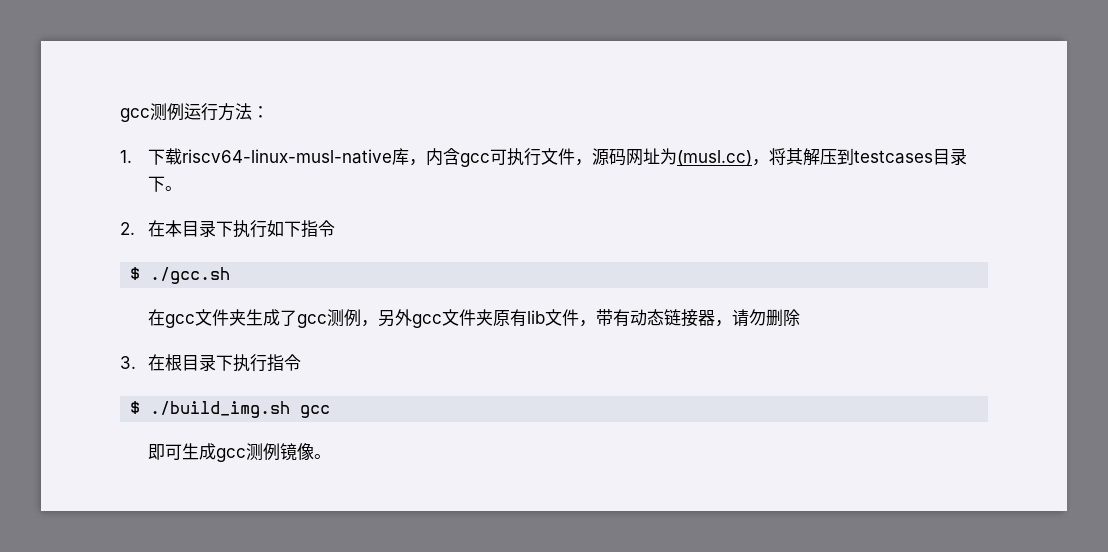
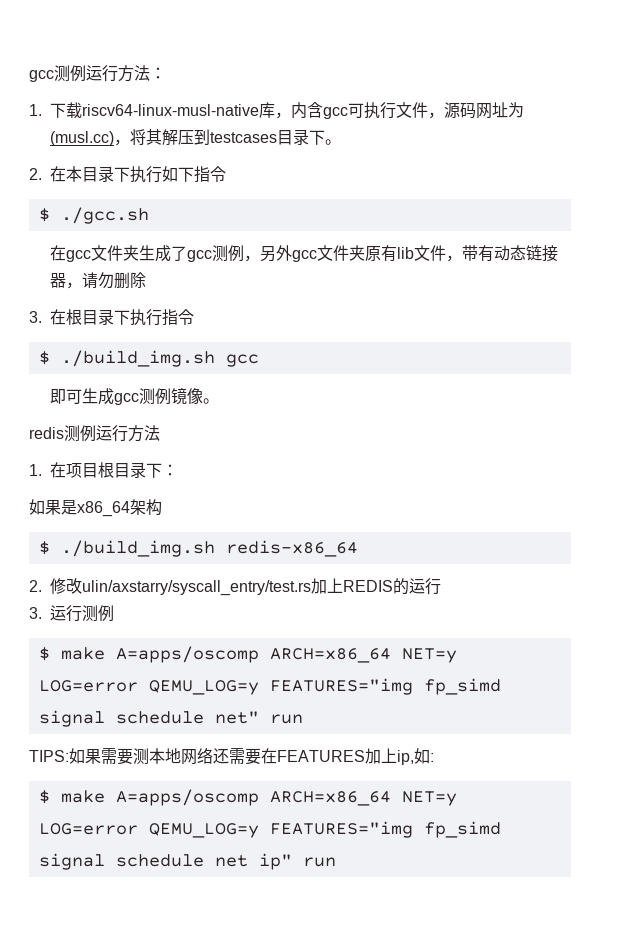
+ redis测例运行方法
+ 1.在项目根目录下：
+ 如果是x86_64架构
+ $ ./build_img.sh redis-x86_64
+ 2.修改ulin/axstarry/syscall_entry/test.rs加上REDIS的运行
+ 3.运行测例
+ $ make A=apps/oscomp ARCH=x86_64 NET=y LOG=error QEMU_LOG=y FEATURES="img fp_simd signal schedule net" run
+ TIPS:如果需要测本地网络还需要在FEATURES加上ip,如:
+ $ make A=apps/oscomp ARCH=x86_64 NET=y LOG=error QEMU_LOG=y FEATURES="img fp_simd signal schedule net ip" run

